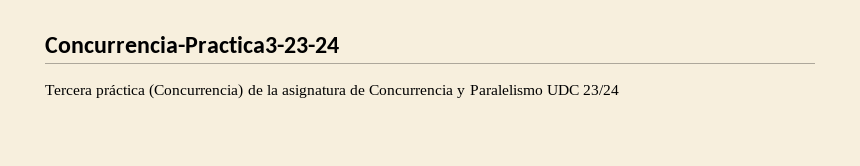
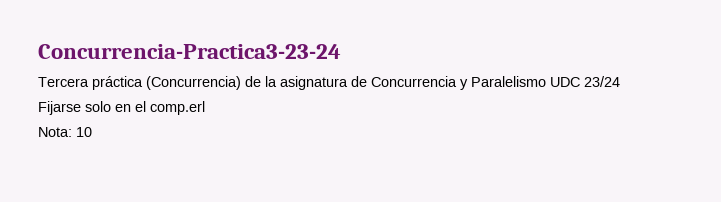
+ Fijarse solo en el comp.erl
+ Nota: 10

